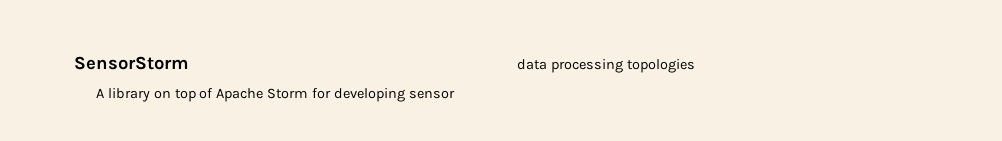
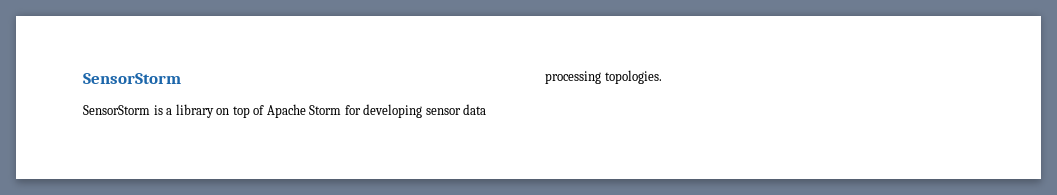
- A library on top of Apache Storm for developing sensor data processing topologies
+ SensorStorm is a library on top of Apache Storm for developing sensor data processing topologies.

